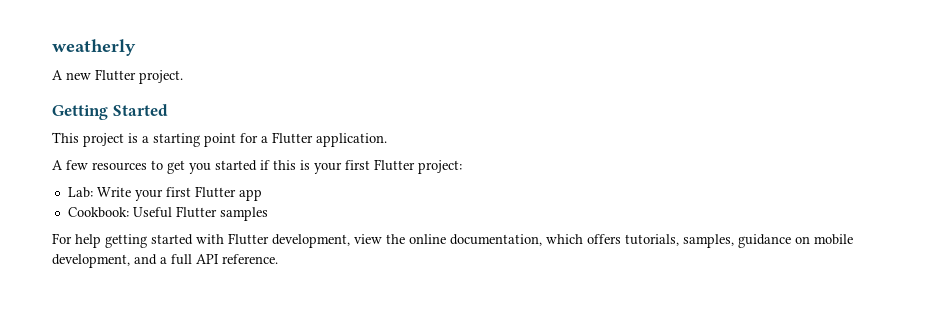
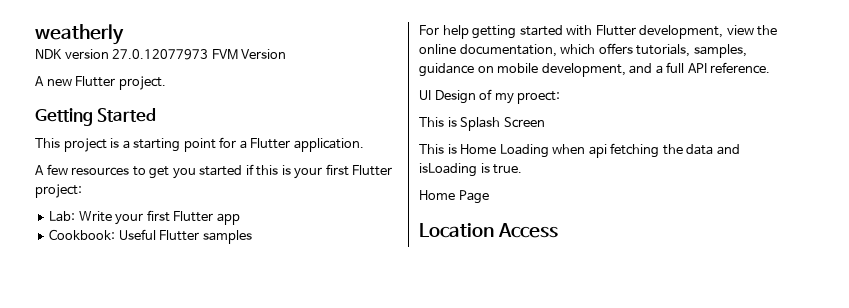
+ NDK version 27.0.12077973 FVM Version
+ UI Design of my proect:
+ This is Splash Screen
+ This is Home Loading when api fetching the data and isLoading is true.
+ Home Page
+ Location Access

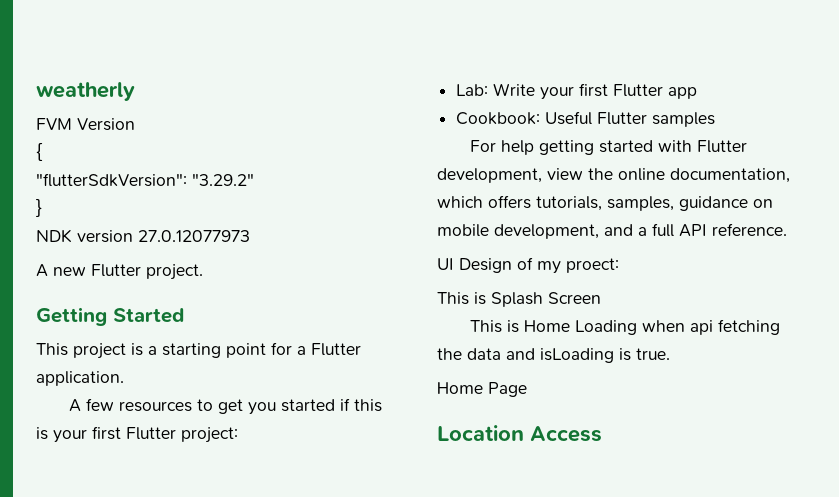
+ FVM Version
+ {
+ "flutterSdkVersion": "3.29.2"
+ }
- NDK version 27.0.12077973 FVM Version
+ NDK version 27.0.12077973

